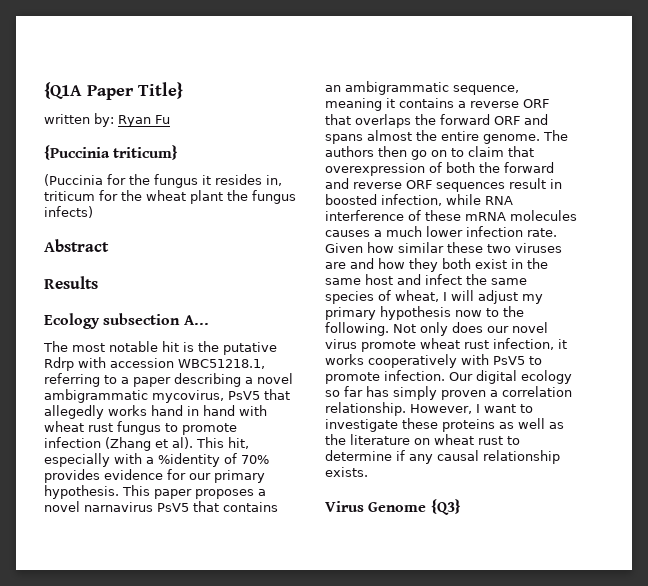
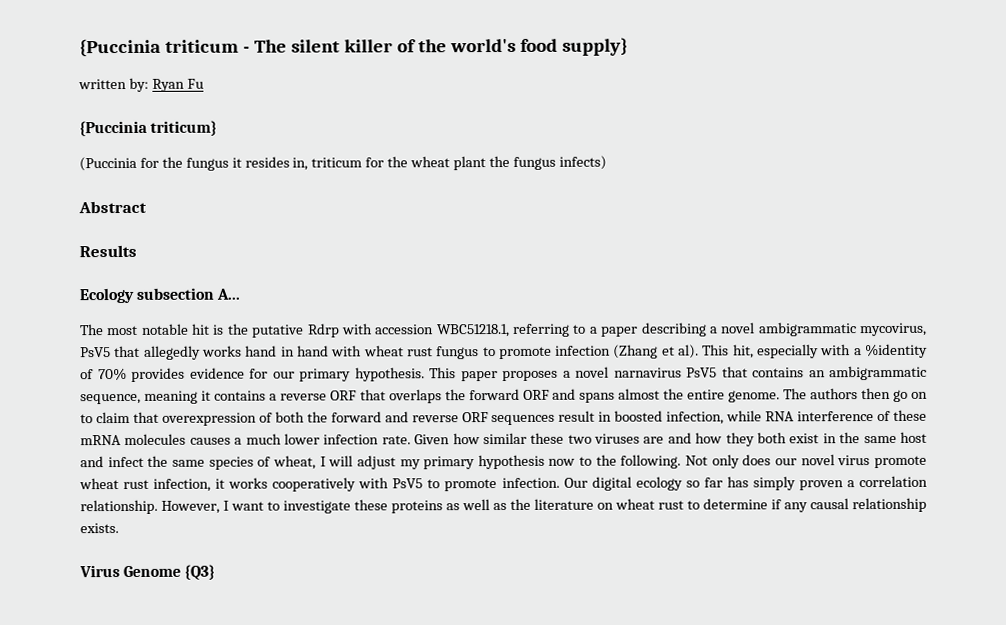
- {Q1A Paper Title}
+ {Puccinia triticum - The silent killer of the world's food supply}

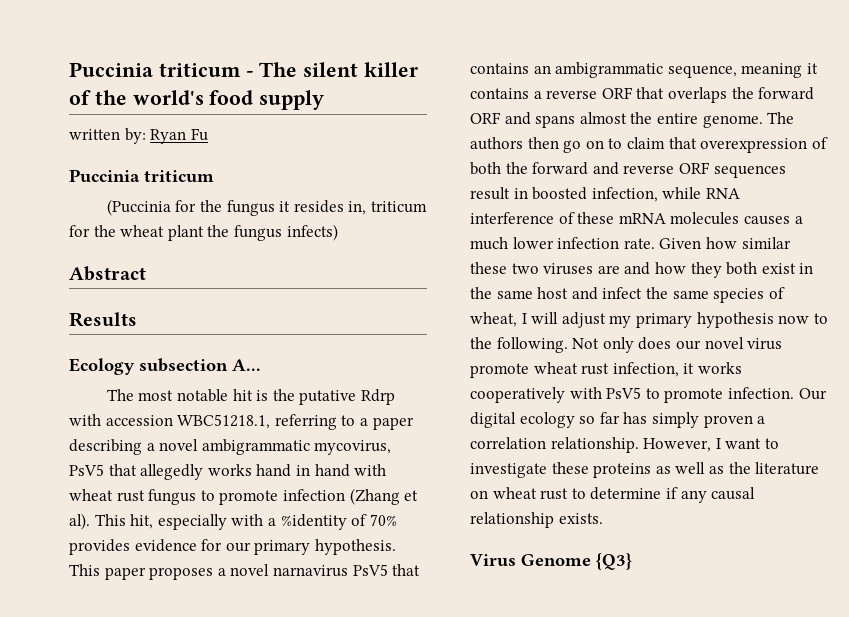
- {Puccinia triticum - The silent killer of the world's food supply}
+ Puccinia triticum - The silent killer of the world's food supply
  written by: Ryan Fu
- {Puccinia triticum}
+ Puccinia triticum

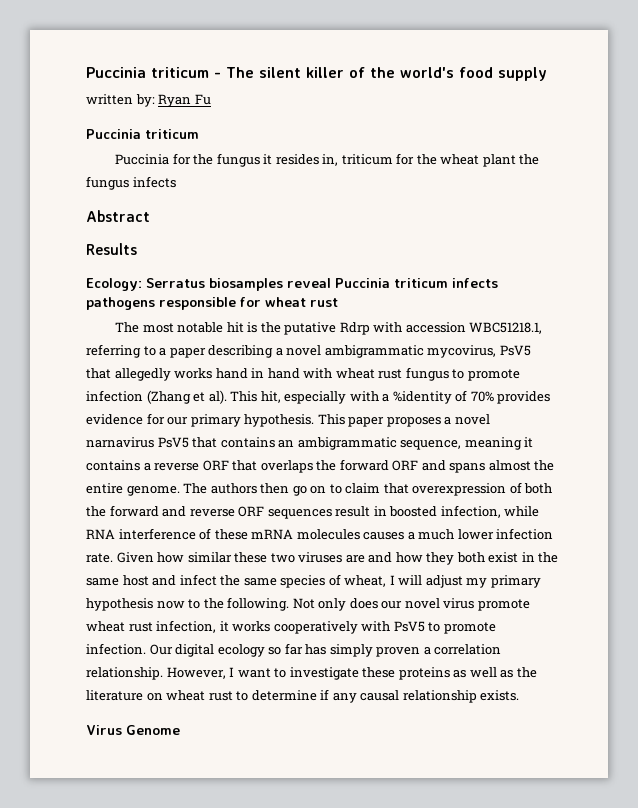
- (Puccinia for the fungus it resides in, triticum for the wheat plant the fungus infects)
+ Puccinia for the fungus it resides in, triticum for the wheat plant the fungus infects
- Ecology subsection A...
+ Ecology: Serratus biosamples reveal Puccinia triticum infects pathogens responsible for wheat rust
- Virus Genome {Q3}
+ Virus Genome

